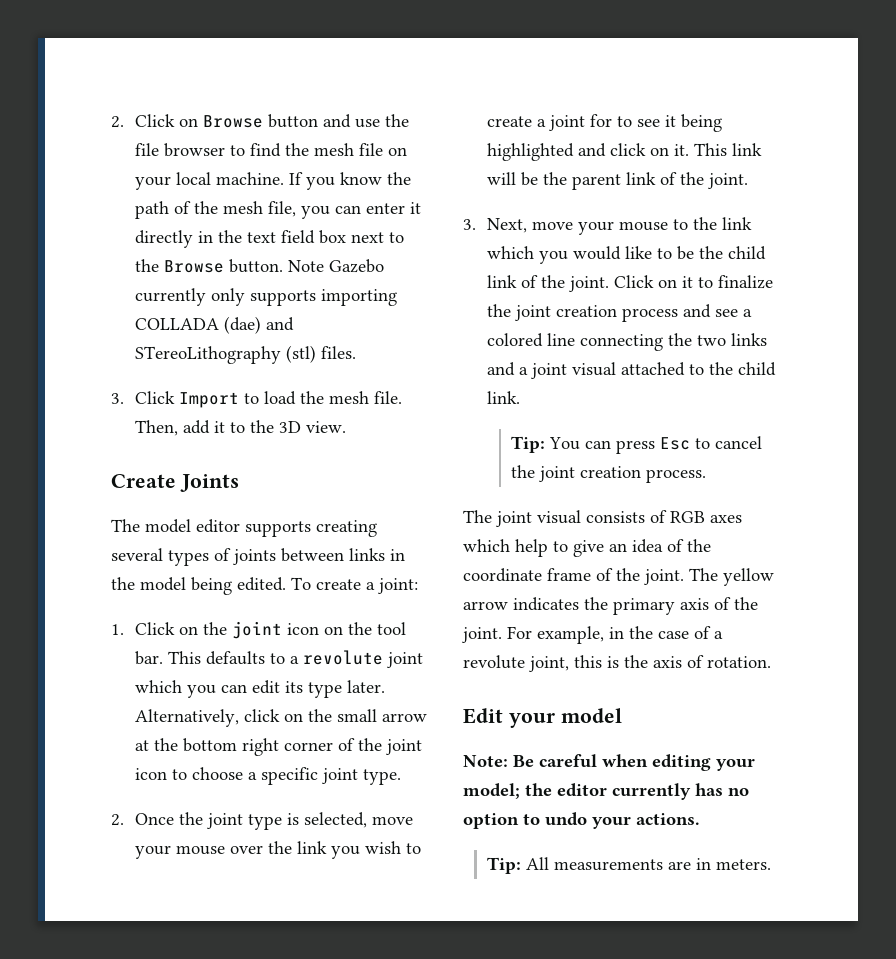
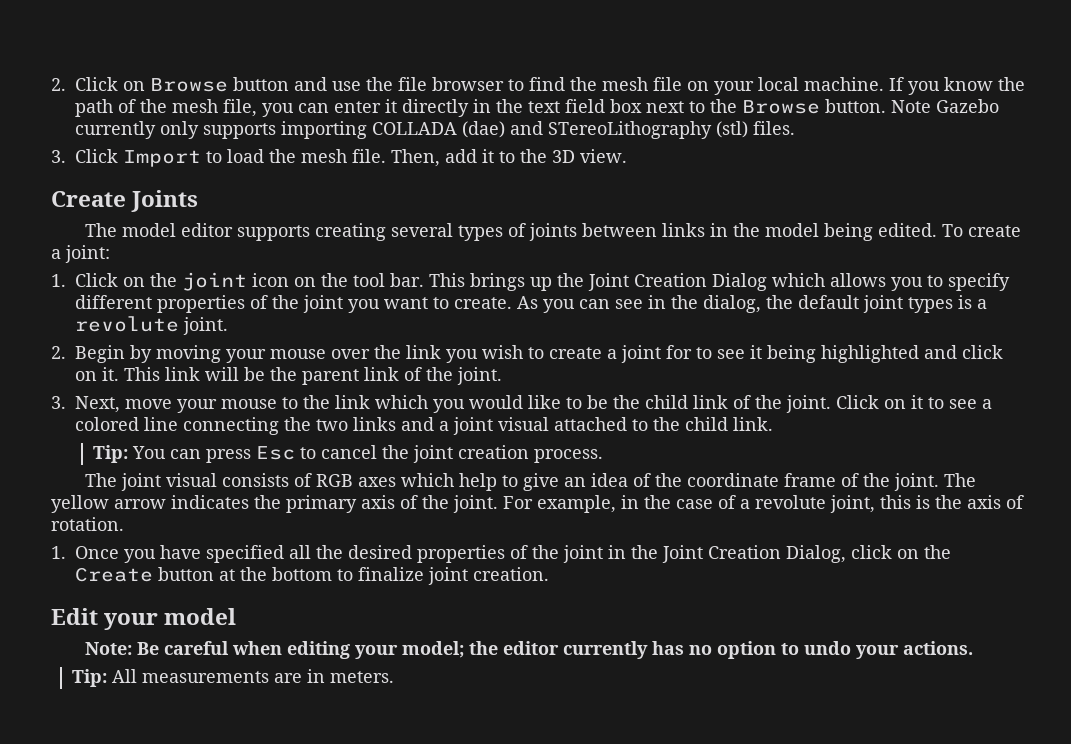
- This defaults to a revolute joint which you can edit its type later. Alternatively, click on the small arrow at the bottom right corner of the joint icon to choose a specific joint type.
- 2. Once the joint type is selected, move your mouse over the link you wish to create a joint for to see it being highlighted and click on it.
+ This brings up the Joint Creation Dialog which allows you to specify different properties of the joint you want to create. As you can see in the dialog, the default joint types is a revolute joint.
+ 2. Begin by moving your mouse over the link you wish to create a joint for to see it being highlighted and click on it.
- Click on it to finalize the joint creation process and see a colored line connecting the two links and a joint visual attached to the child link.
+ Click on it to see a colored line connecting the two links and a joint visual attached to the child link.
+ 1. Once you have specified all the desired properties of the joint in the Joint Creation Dialog, click on the Create button at the bottom to finalize joint creation.

